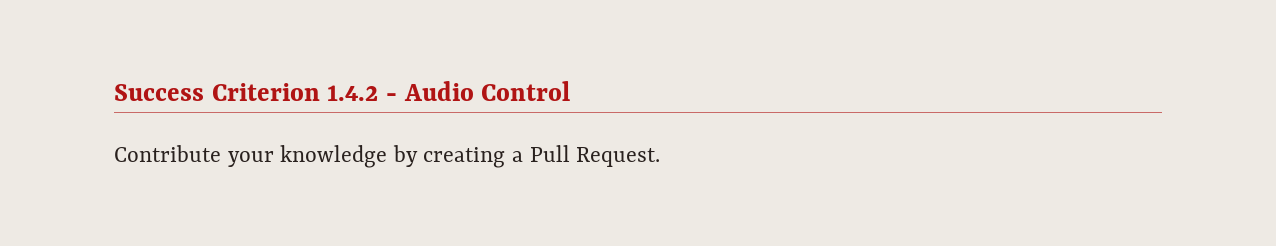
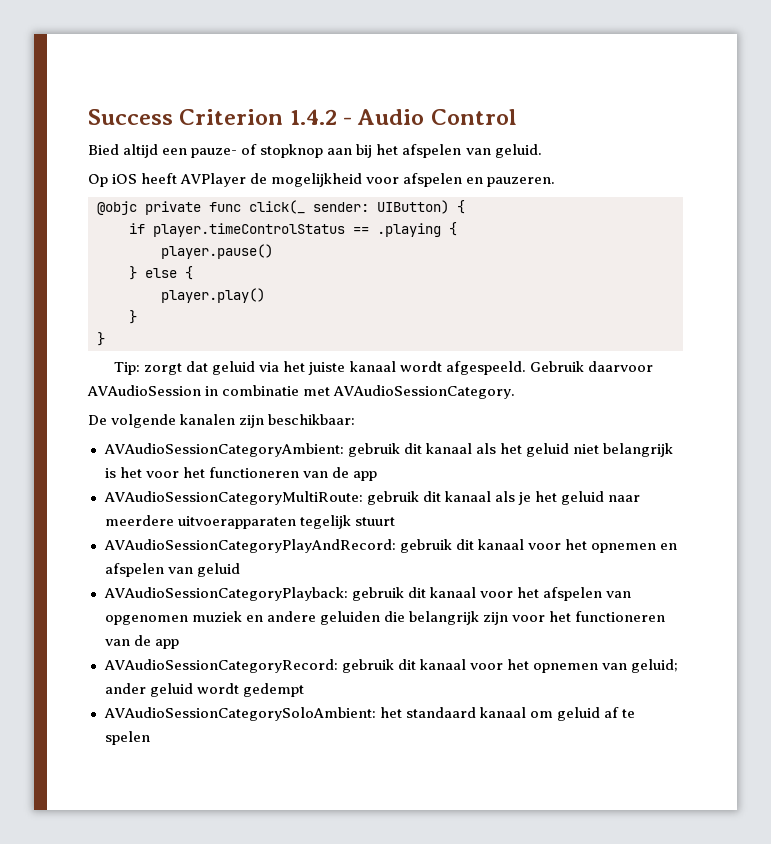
- Contribute your knowledge by creating a Pull Request.
+ Bied altijd een pauze- of stopknop aan bij het afspelen van geluid.
+ Op iOS heeft AVPlayer de mogelijkheid voor afspelen en pauzeren.
+ @objc private func click(_ sender: UIButton) {
+ if player.timeControlStatus == .playing {
+ player.pause()
+ } else {
+ player.play()
+ }
+ }
+ Tip: zorgt dat geluid via het juiste kanaal wordt afgespeeld. Gebruik daarvoor AVAudioSession in combinatie met AVAudioSessionCategory.
+ De volgende kanalen zijn beschikbaar:
+ AVAudioSessionCategoryAmbient: gebruik dit kanaal als het geluid niet belangrijk is het voor het functioneren van de app
+ AVAudioSessionCategoryMultiRoute: gebruik dit kanaal als je het geluid naar meerdere uitvoerapparaten tegelijk stuurt
+ AVAudioSessionCategoryPlayAndRecord: gebruik dit kanaal voor het opnemen en afspelen van geluid
+ AVAudioSessionCategoryPlayback: gebruik dit kanaal voor het afspelen van opgenomen muziek en andere geluiden die belangrijk zijn voor het functioneren van de app
+ AVAudioSessionCategoryRecord: gebruik dit kanaal voor het opnemen van geluid; ander geluid wordt gedempt
+ AVAudioSessionCategorySoloAmbient: het standaard kanaal om geluid af te spelen

